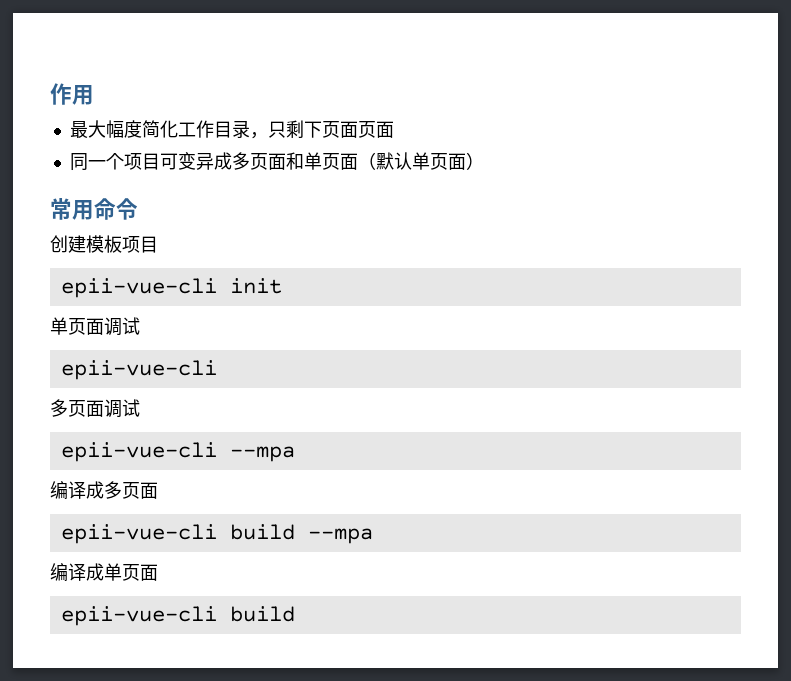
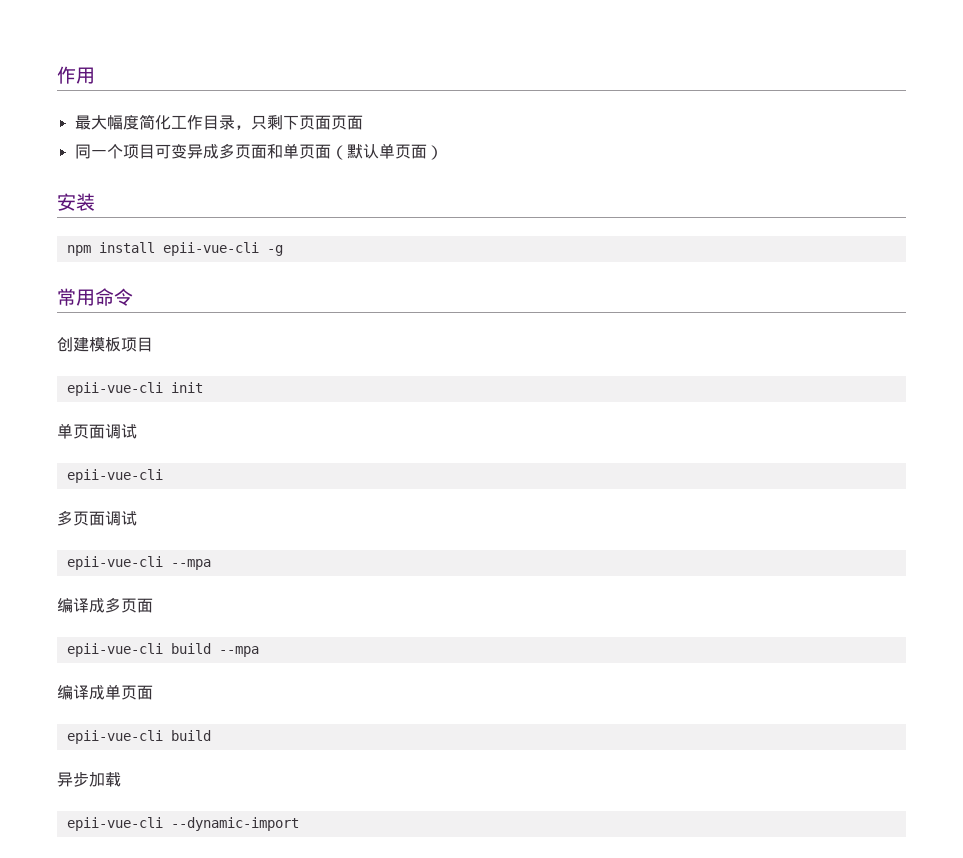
+ 安装
+ npm install epii-vue-cli -g
+ 异步加载
+ epii-vue-cli --dynamic-import

